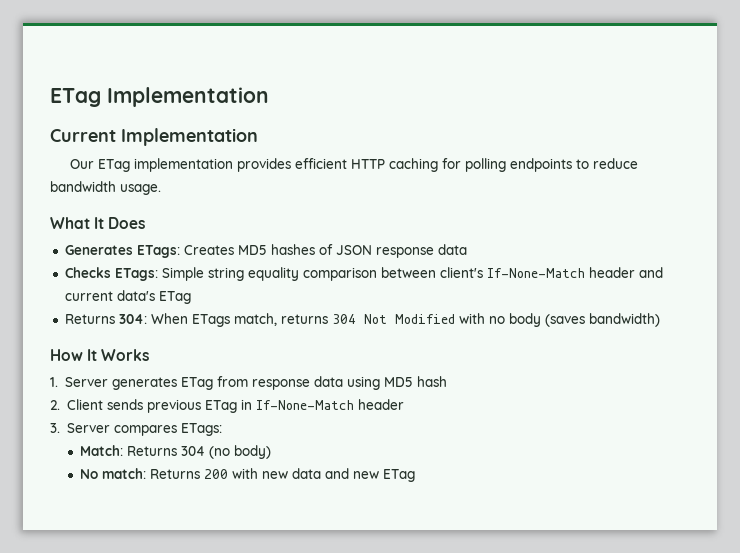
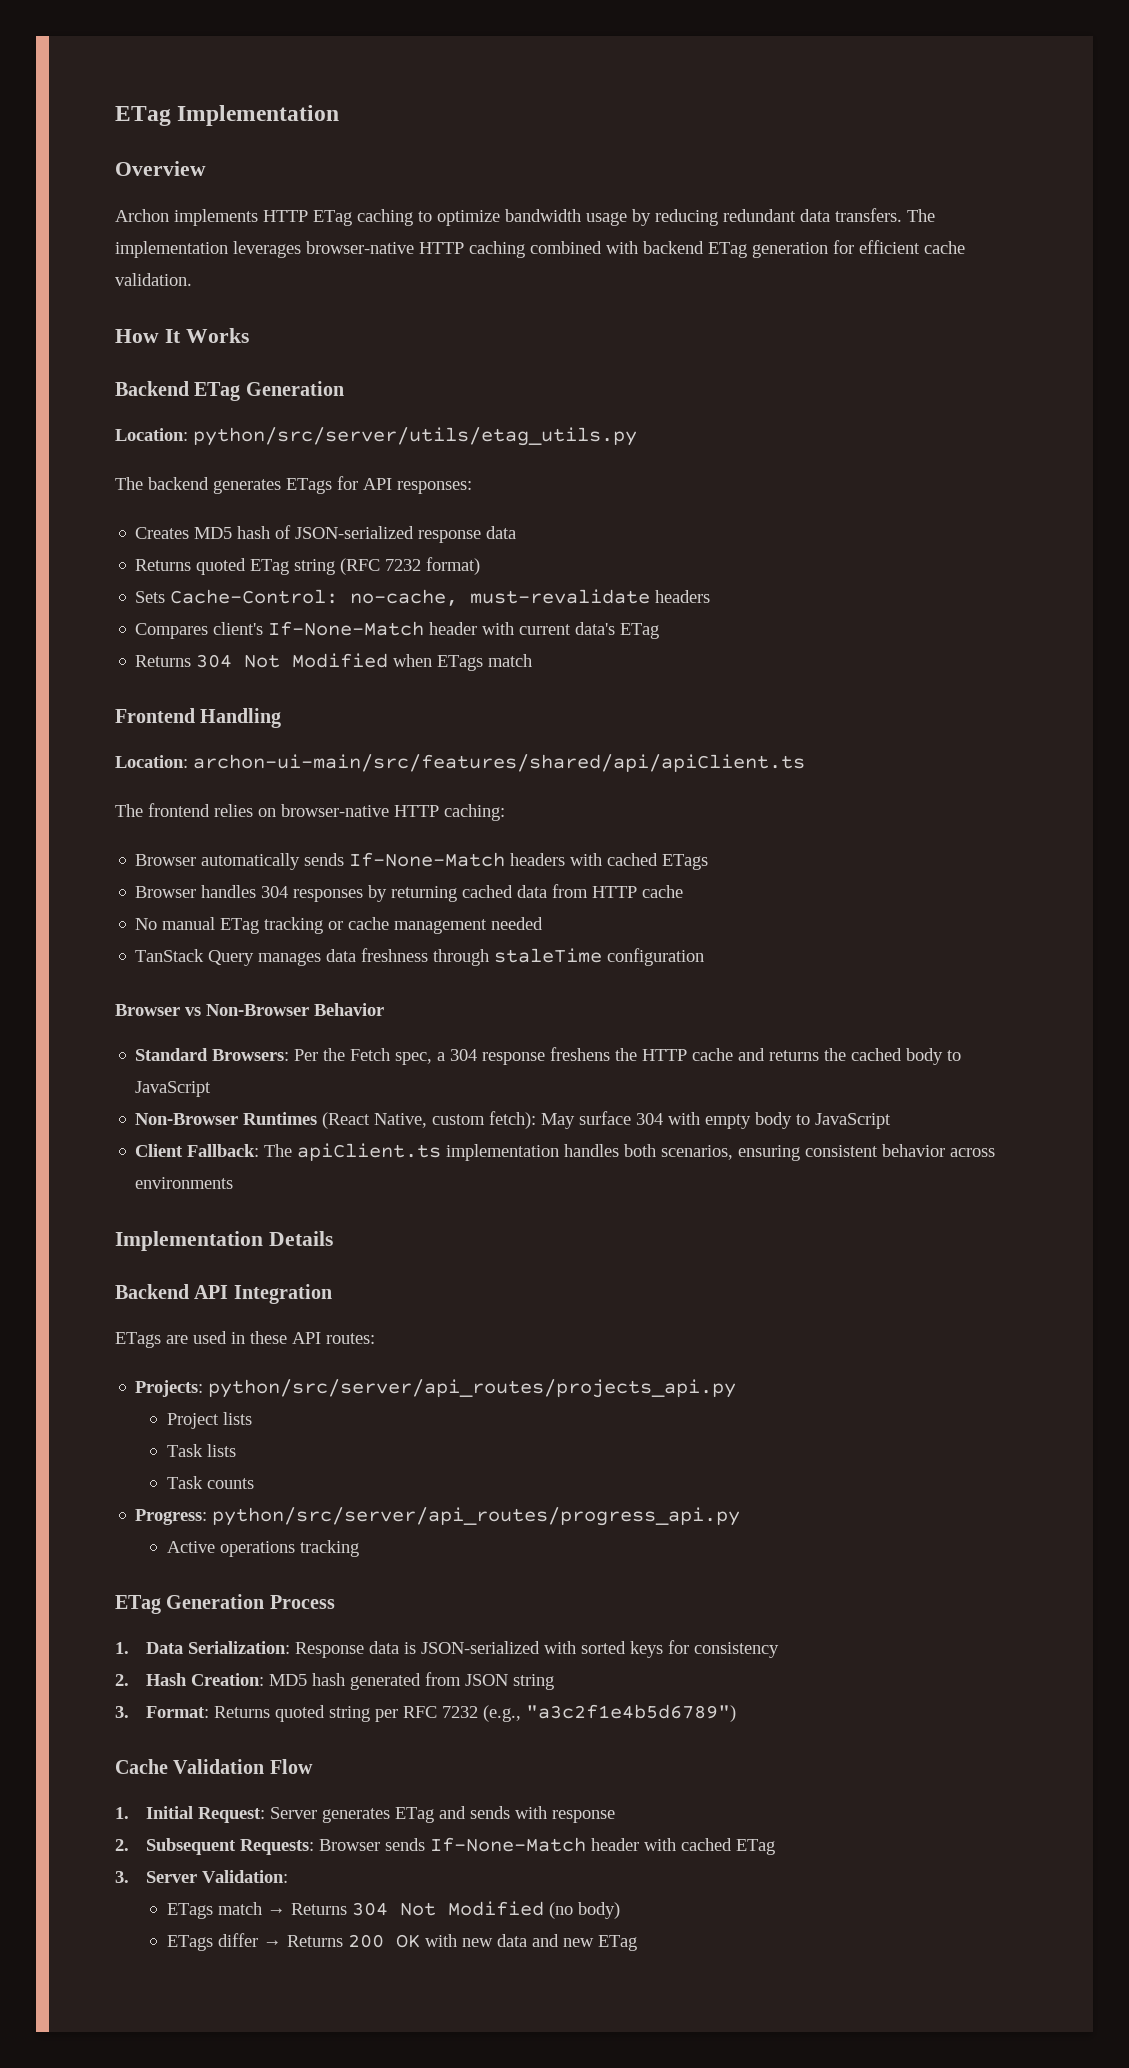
- Current Implementation
- Our ETag implementation provides efficient HTTP caching for polling endpoints to reduce bandwidth usage.
- What It Does
- Generates ETags: Creates MD5 hashes of JSON response data
- Checks ETags: Simple string equality comparison between client's If-None-Match header and current data's ETag
+ Overview
+ Archon implements HTTP ETag caching to optimize bandwidth usage by reducing redundant data transfers. The implementation leverages browser-native HTTP caching combined with backend ETag generation for efficient cache validation.
+ How It Works
+ Backend ETag Generation
+ Location: python/src/server/utils/etag_utils.py
+ The backend generates ETags for API responses:
+ Creates MD5 hash of JSON-serialized response data
+ Returns quoted ETag string (RFC 7232 format)
+ Sets Cache-Control: no-cache, must-revalidate headers
+ Compares client's If-None-Match header with current data's ETag
- Returns 304: When ETags match, returns 304 Not Modified with no body (saves bandwidth)
- How It Works
- 1. Server generates ETag from response data using MD5 hash
- 2. Client sends previous ETag in If-None-Match header
- 3. Server compares ETags:
- Match: Returns 304 (no body)
+ Returns 304 Not Modified when ETags match
+ Frontend Handling
+ Location: archon-ui-main/src/features/shared/api/apiClient.ts
+ The frontend relies on browser-native HTTP caching:
+ Browser automatically sends If-None-Match headers with cached ETags
+ Browser handles 304 responses by returning cached data from HTTP cache
+ No manual ETag tracking or cache management needed
+ TanStack Query manages data freshness through staleTime configuration
+ Browser vs Non-Browser Behavior
+ Standard Browsers: Per the Fetch spec, a 304 response freshens the HTTP cache and returns the cached body to JavaScript
+ Non-Browser Runtimes (React Native, custom fetch): May surface 304 with empty body to JavaScript
+ Client Fallback: The apiClient.ts implementation handles both scenarios, ensuring consistent behavior across environments
+ Implementation Details
+ Backend API Integration
+ ETags are used in these API routes:
+ Projects: python/src/server/api_routes/projects_api.py
+ Project lists
+ Task lists
+ Task counts
+ Progress: python/src/server/api_routes/progress_api.py
+ Active operations tracking
+ ETag Generation Process
+ 1. Data Serialization: Response data is JSON-serialized with sorted keys for consistency
+ 2. Hash Creation: MD5 hash generated from JSON string
+ 3. Format: Returns quoted string per RFC 7232 (e.g., "a3c2f1e4b5d6789")
+ Cache Validation Flow
+ 1. Initial Request: Server generates ETag and sends with response
+ 2. Subsequent Requests: Browser sends If-None-Match header with cached ETag
+ 3. Server Validation:
+ ETags match → Returns 304 Not Modified (no body)
- No match: Returns 200 with new data and new ETag
+ ETags differ → Returns 200 OK with new data and new ETag

